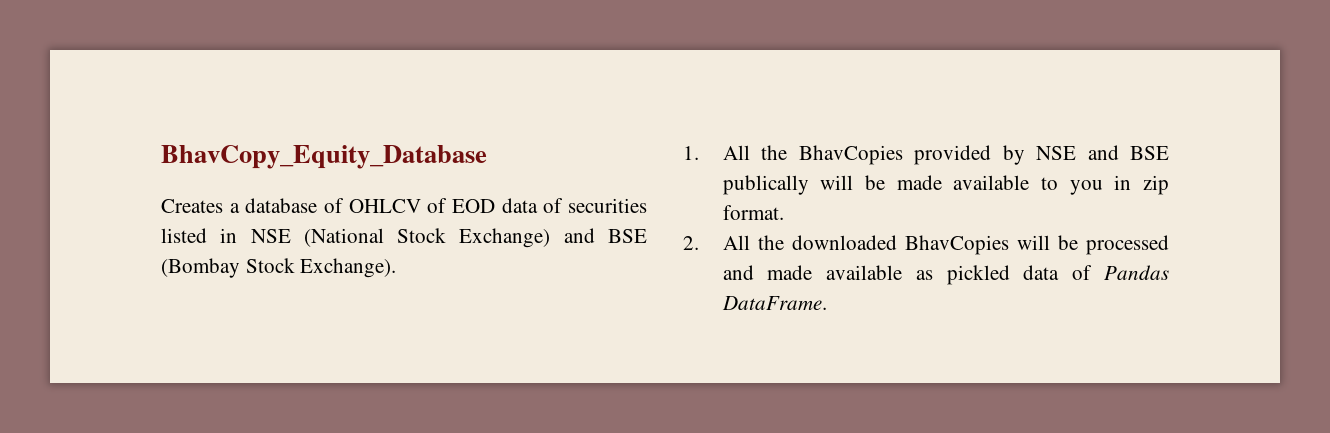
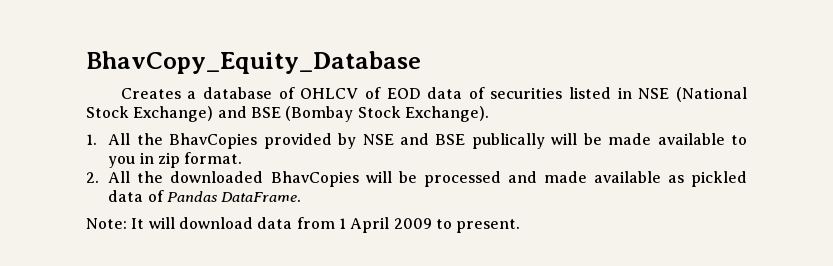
+ Note: It will download data from 1 April 2009 to present.

